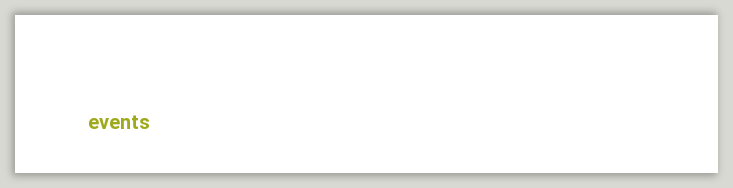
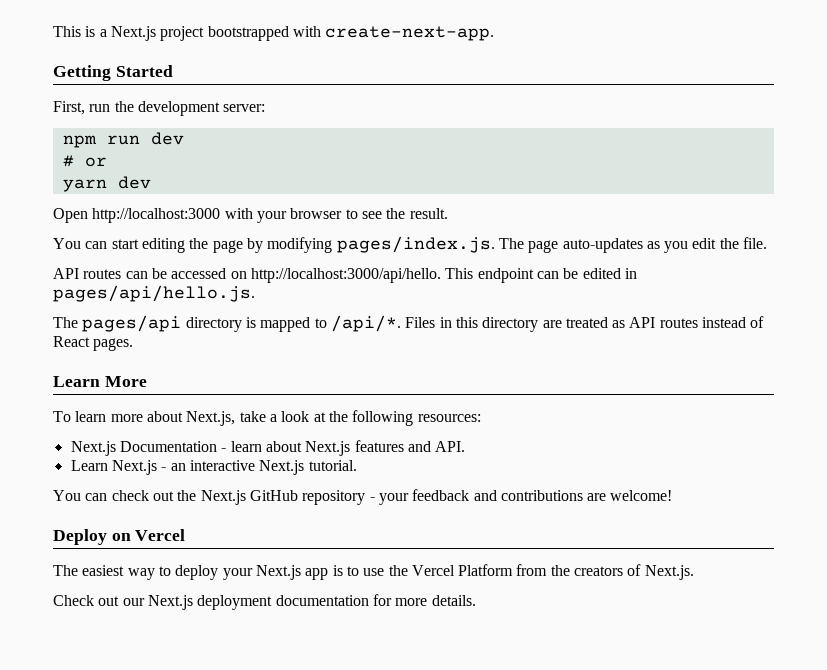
- events
+ This is a Next.js project bootstrapped with create-next-app.
+ Getting Started
+ First, run the development server:
+ npm run dev
+ # or
+ yarn dev
+ Open http://localhost:3000 with your browser to see the result.
+ You can start editing the page by modifying pages/index.js. The page auto-updates as you edit the file.
+ API routes can be accessed on http://localhost:3000/api/hello. This endpoint can be edited in pages/api/hello.js.
+ The pages/api directory is mapped to /api/*. Files in this directory are treated as API routes instead of React pages.
+ Learn More
+ To learn more about Next.js, take a look at the following resources:
+ Next.js Documentation - learn about Next.js features and API.
+ Learn Next.js - an interactive Next.js tutorial.
+ You can check out the Next.js GitHub repository - your feedback and contributions are welcome!
+ Deploy on Vercel
+ The easiest way to deploy your Next.js app is to use the Vercel Platform from the creators of Next.js.
+ Check out our Next.js deployment documentation for more details.

